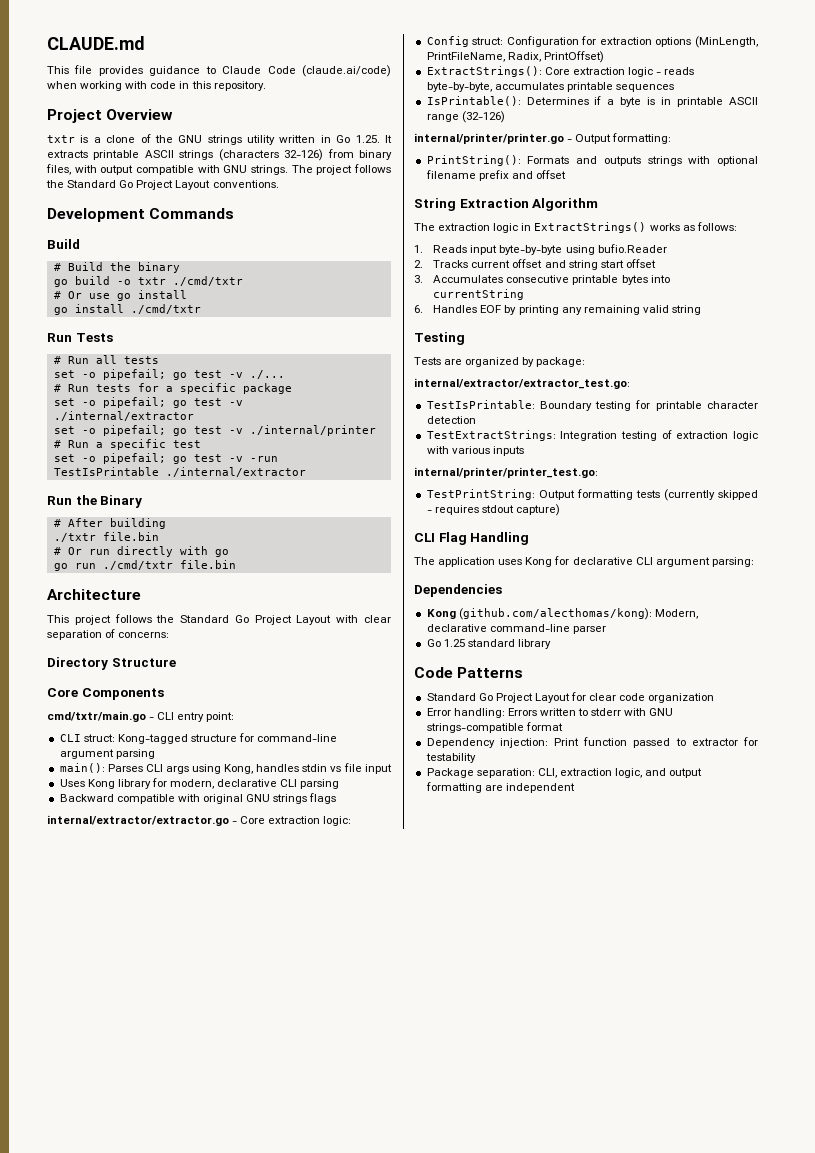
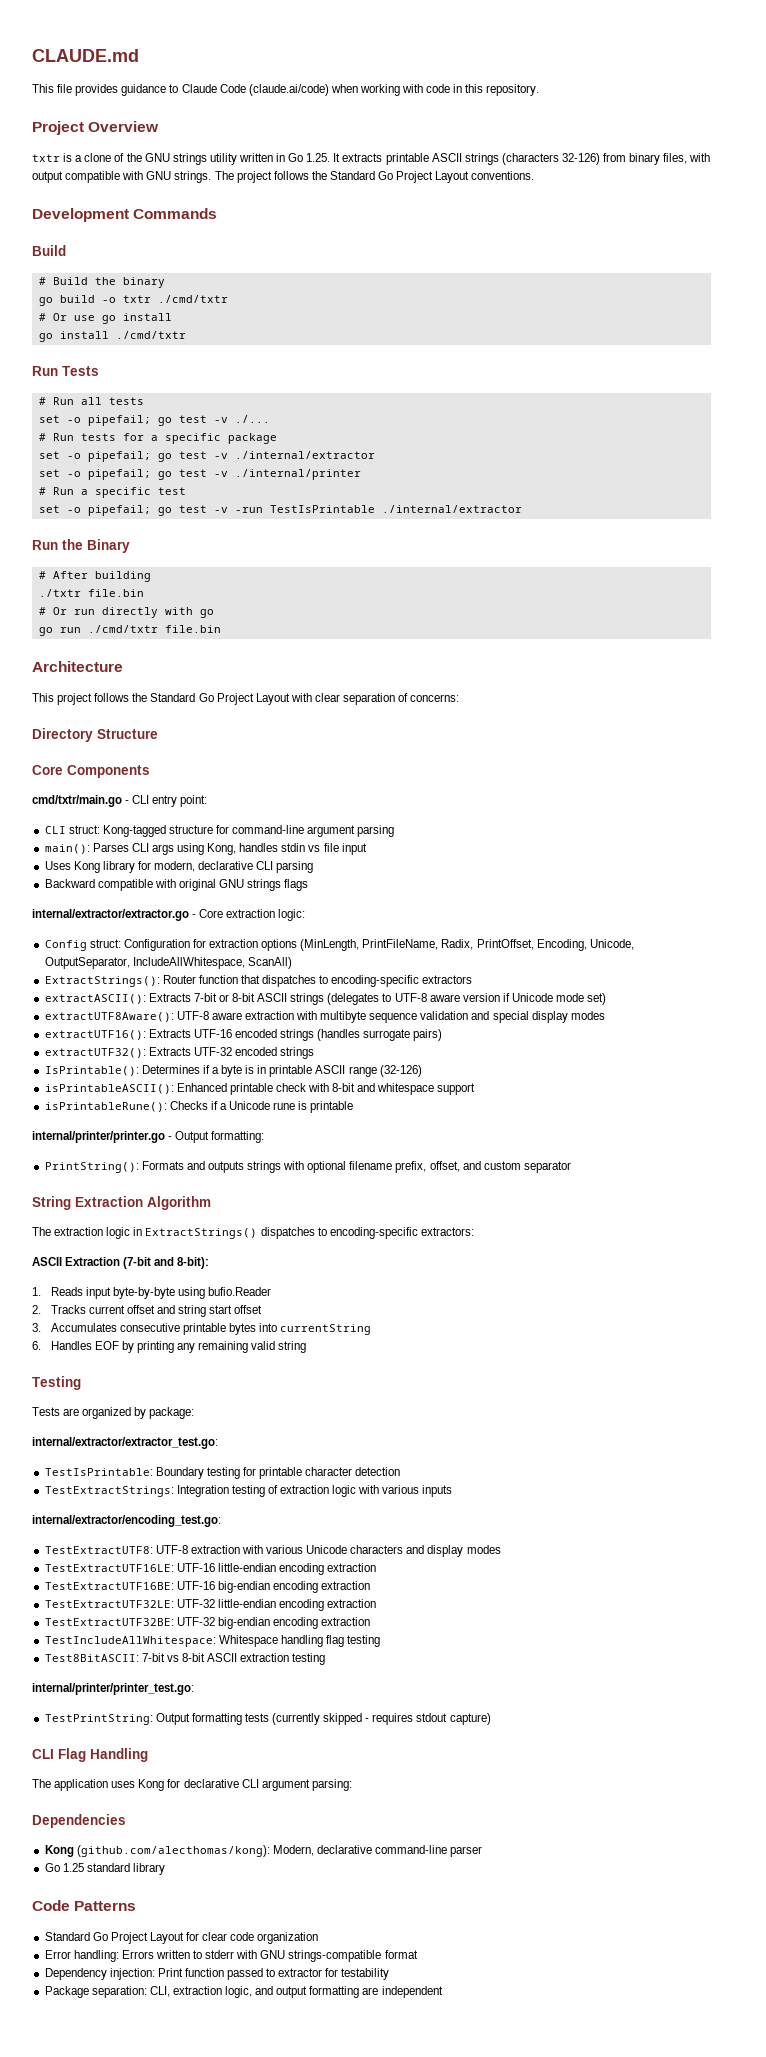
- Config struct: Configuration for extraction options (MinLength, PrintFileName, Radix, PrintOffset)
- ExtractStrings(): Core extraction logic - reads byte-by-byte, accumulates printable sequences
+ Config struct: Configuration for extraction options (MinLength, PrintFileName, Radix, PrintOffset, Encoding, Unicode, OutputSeparator, IncludeAllWhitespace, ScanAll)
+ ExtractStrings(): Router function that dispatches to encoding-specific extractors
+ extractASCII(): Extracts 7-bit or 8-bit ASCII strings (delegates to UTF-8 aware version if Unicode mode set)
+ extractUTF8Aware(): UTF-8 aware extraction with multibyte sequence validation and special display modes
+ extractUTF16(): Extracts UTF-16 encoded strings (handles surrogate pairs)
+ extractUTF32(): Extracts UTF-32 encoded strings
+ isPrintableASCII(): Enhanced printable check with 8-bit and whitespace support
+ isPrintableRune(): Checks if a Unicode rune is printable
- PrintString(): Formats and outputs strings with optional filename prefix and offset
+ PrintString(): Formats and outputs strings with optional filename prefix, offset, and custom separator
- The extraction logic in ExtractStrings() works as follows:
+ The extraction logic in ExtractStrings() dispatches to encoding-specific extractors:
+ ASCII Extraction (7-bit and 8-bit):
+ internal/extractor/encoding_test.go:
+ TestExtractUTF8: UTF-8 extraction with various Unicode characters and display modes
+ TestExtractUTF16LE: UTF-16 little-endian encoding extraction
+ TestExtractUTF16BE: UTF-16 big-endian encoding extraction
+ TestExtractUTF32LE: UTF-32 little-endian encoding extraction
+ TestExtractUTF32BE: UTF-32 big-endian encoding extraction
+ TestIncludeAllWhitespace: Whitespace handling flag testing
+ Test8BitASCII: 7-bit vs 8-bit ASCII extraction testing

